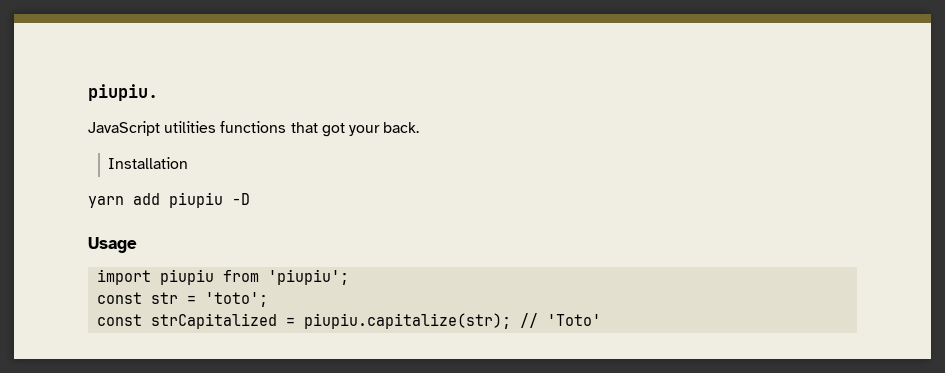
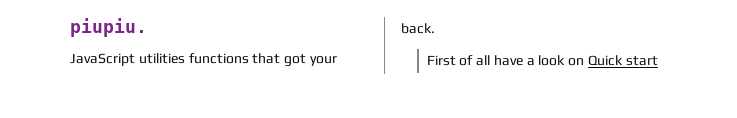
- Installation
- yarn add piupiu -D
- Usage
- import piupiu from 'piupiu';
- const str = 'toto';
- const strCapitalized = piupiu.capitalize(str); // 'Toto'
+ First of all have a look on Quick start

